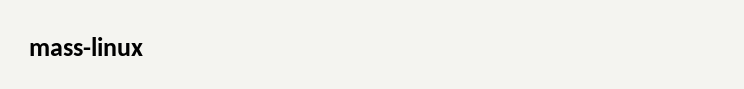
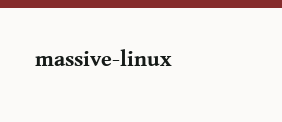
- mass-linux
+ massive-linux

